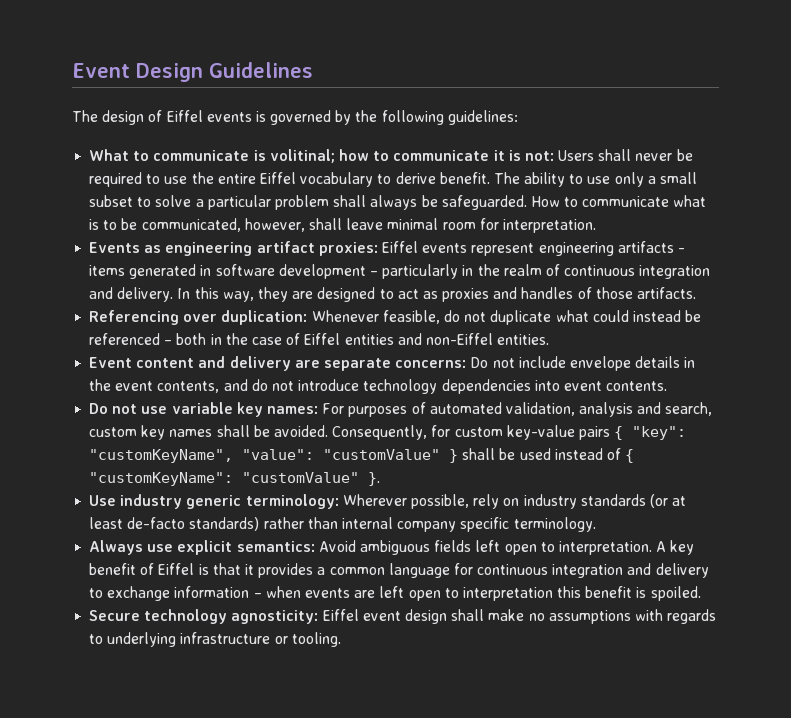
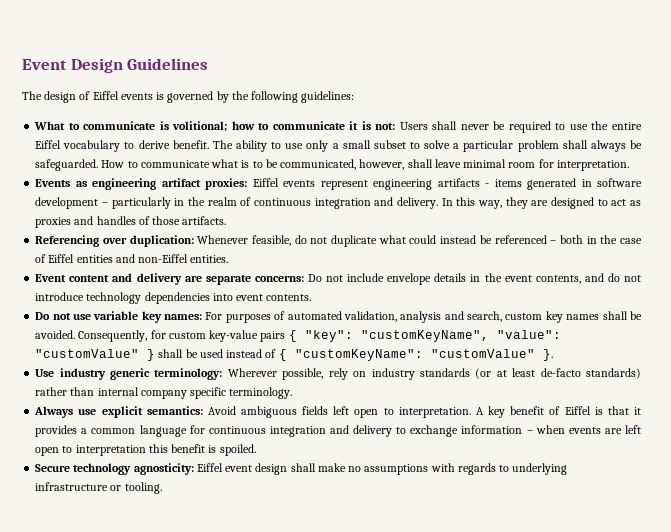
- What to communicate is volitinal; how to communicate it is not: Users shall never be required to use the entire Eiffel vocabulary to derive benefit.
+ What to communicate is volitional; how to communicate it is not: Users shall never be required to use the entire Eiffel vocabulary to derive benefit.

